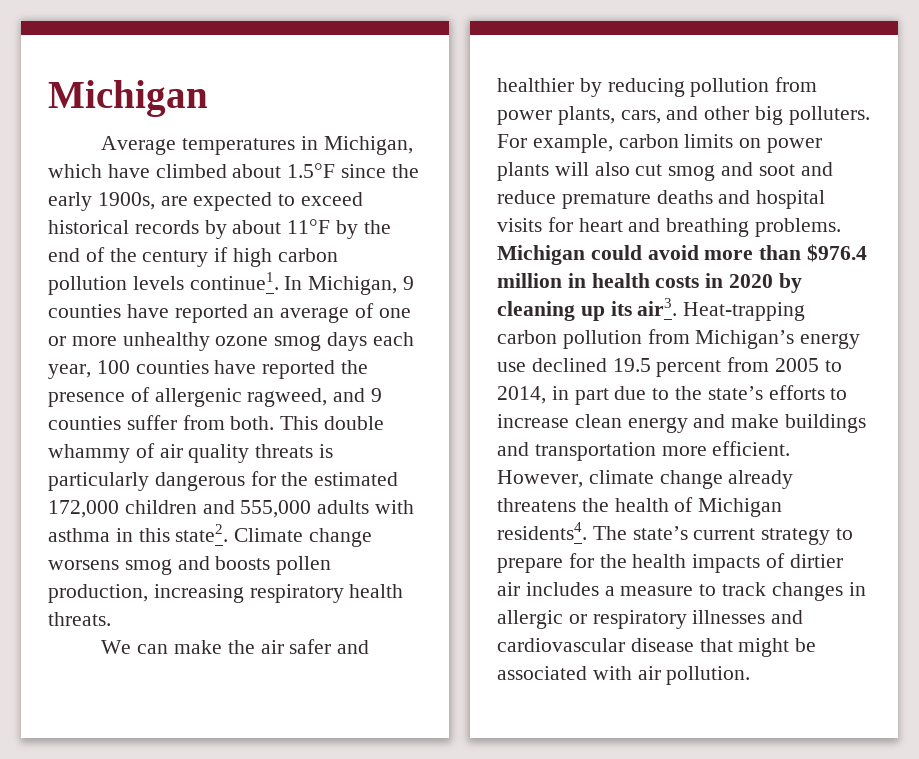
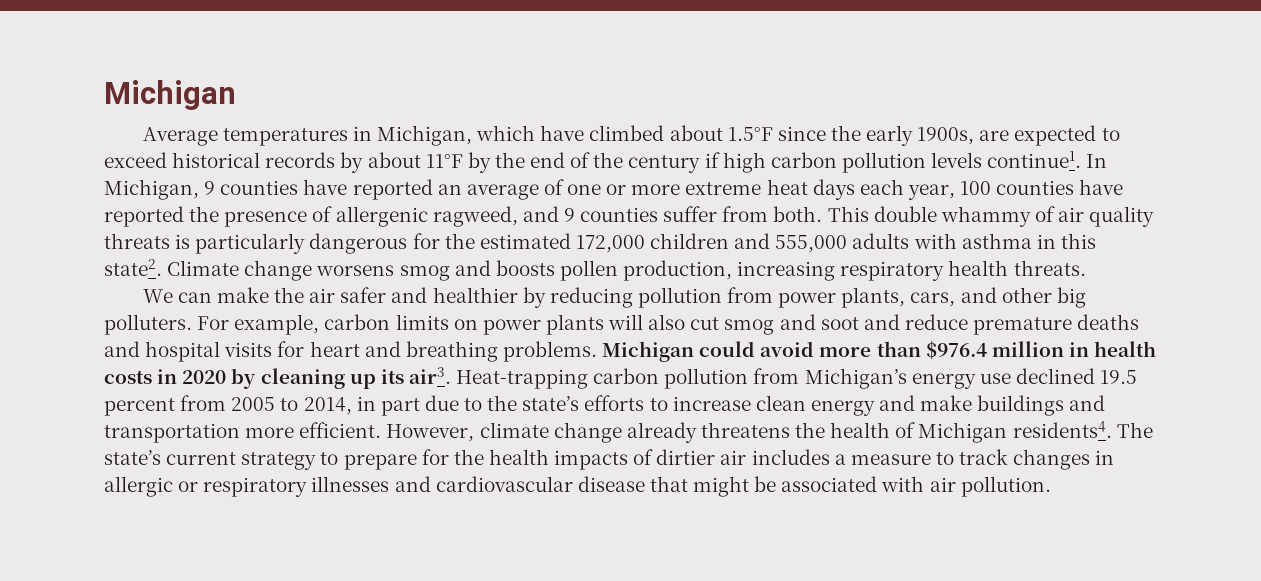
- In Michigan, 9 counties have reported an average of one or more unhealthy ozone smog days each year, 100 counties have reported the presence of allergenic ragweed, and 9 counties suffer from both.
+ In Michigan, 9 counties have reported an average of one or more extreme heat days each year, 100 counties have reported the presence of allergenic ragweed, and 9 counties suffer from both.

